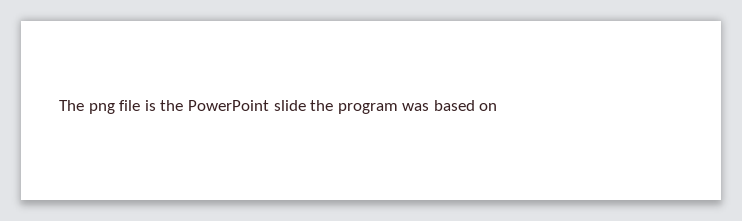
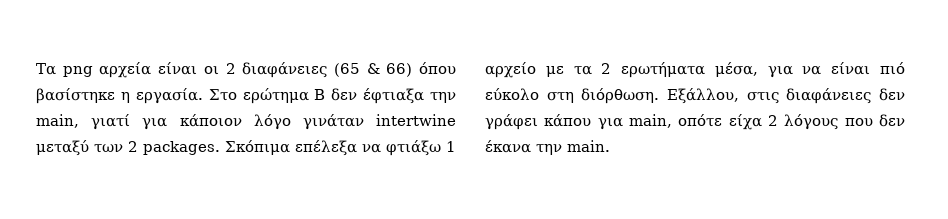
- The png file is the PowerPoint slide the program was based on
+ Τα png αρχεία είναι οι 2 διαφάνειες (65 & 66) όπου βασίστηκε η εργασία. Στο ερώτημα Β δεν έφτιαξα την main, γιατί για κάποιον λόγο γινάταν intertwine μεταξύ των 2 packages. Σκόπιμα επέλεξα να φτιάξω 1 αρχείο με τα 2 ερωτήματα μέσα, για να είναι πιό εύκολο στη διόρθωση. Εξάλλου, στις διαφάνειες δεν γράφει κάπου για main, οπότε είχα 2 λόγους που δεν έκανα την main.

